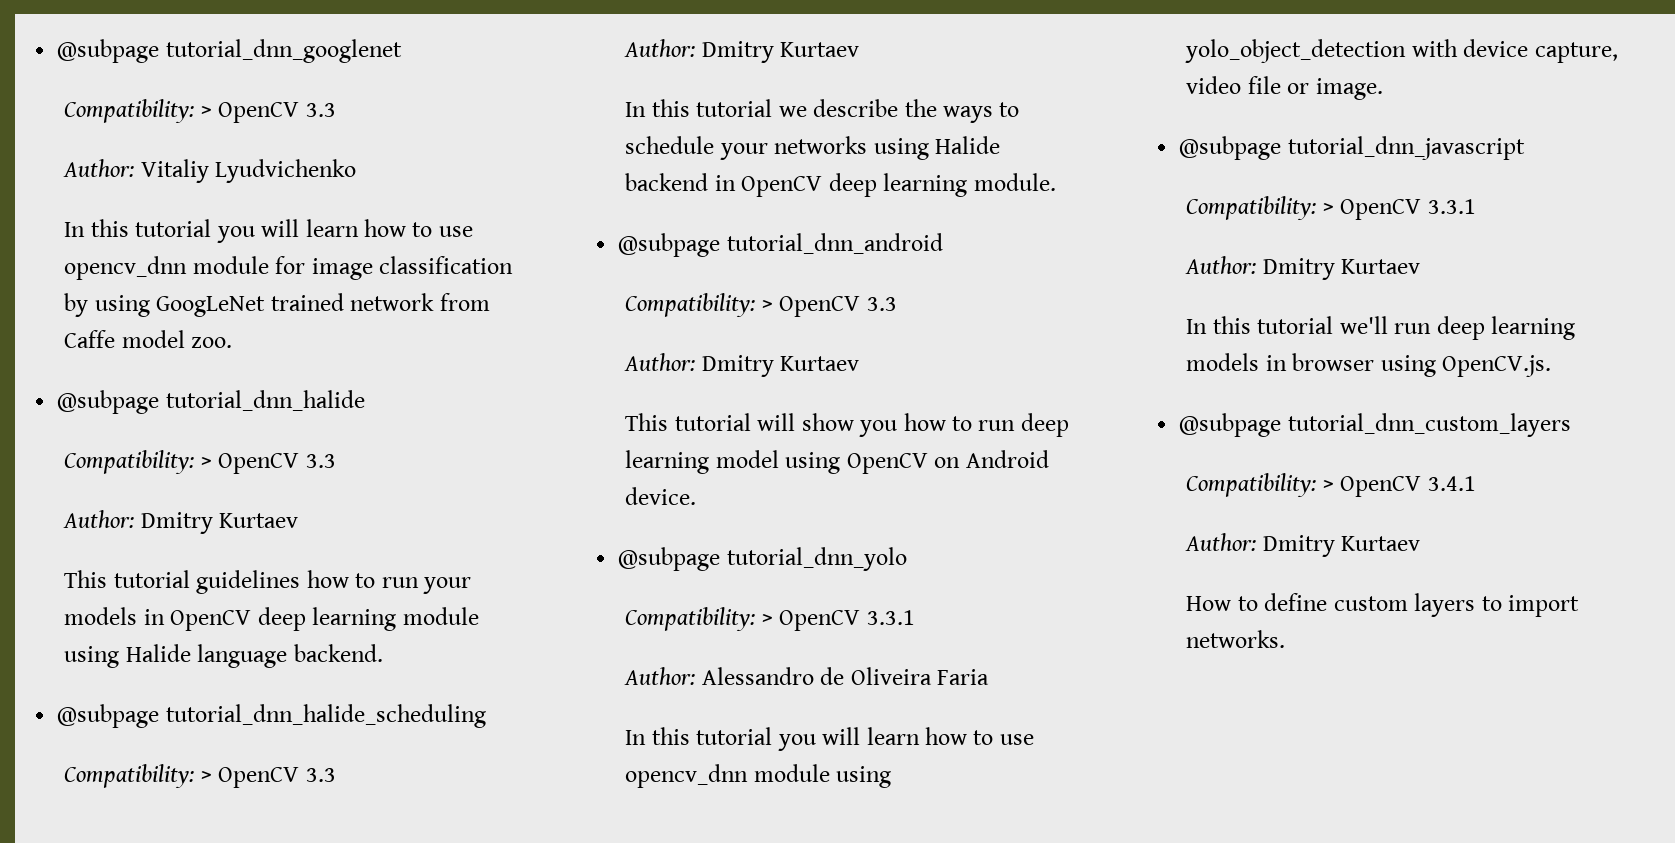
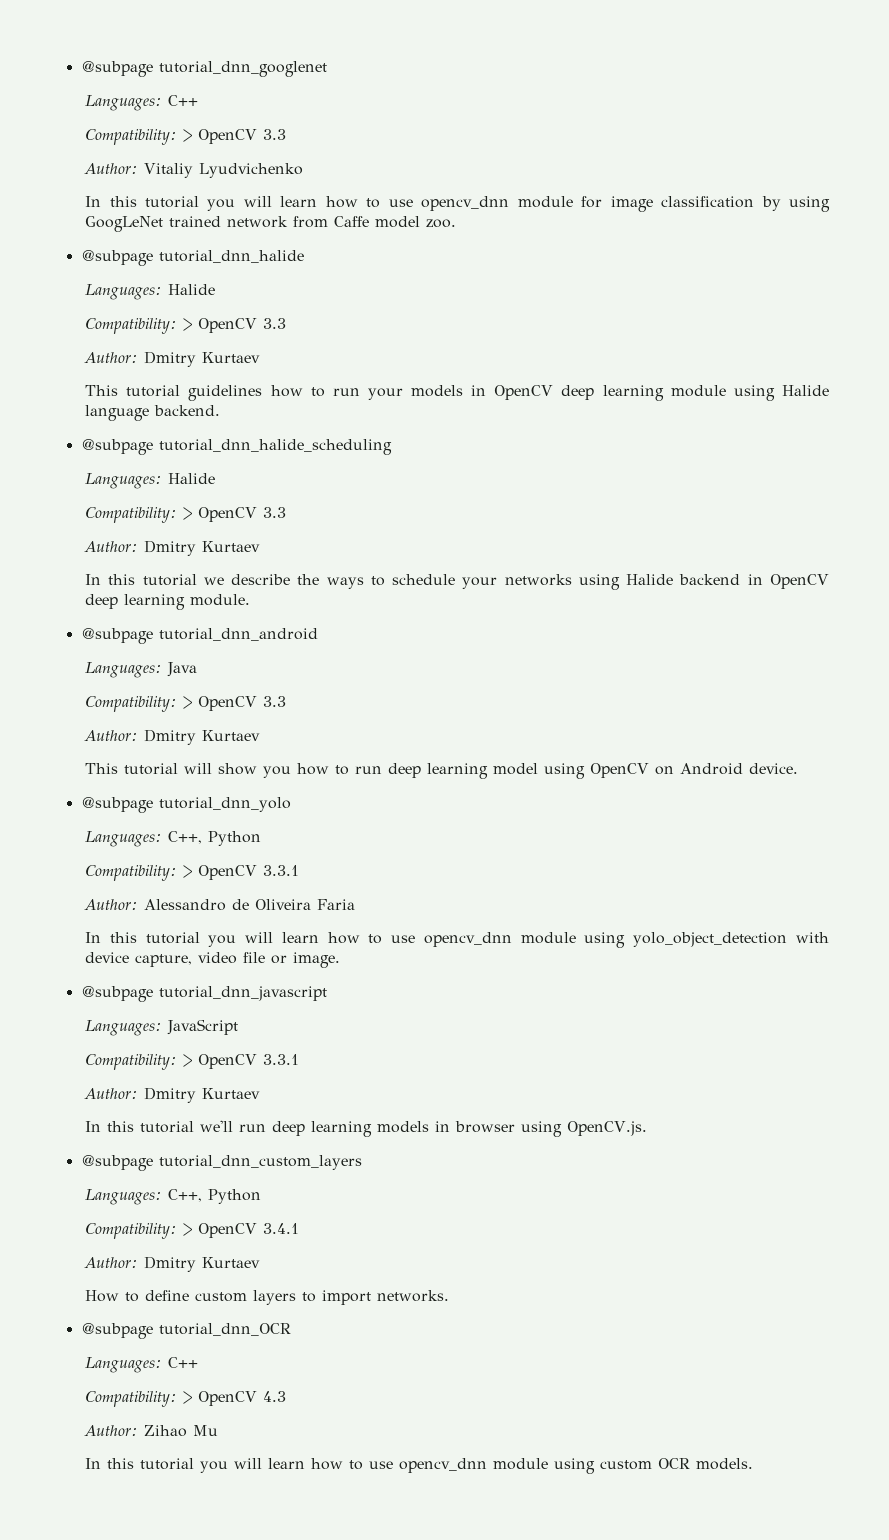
  @subpage tutorial_dnn_googlenet
+ Languages: C++
  @subpage tutorial_dnn_halide
+ Languages: Halide
  @subpage tutorial_dnn_halide_scheduling
+ Languages: Halide
+ Languages: Java
  @subpage tutorial_dnn_yolo
+ Languages: C++, Python
+ Languages: JavaScript
  @subpage tutorial_dnn_custom_layers
+ Languages: C++, Python
+ @subpage tutorial_dnn_OCR
+ Languages: C++
+ Compatibility: > OpenCV 4.3
+ Author: Zihao Mu
+ In this tutorial you will learn how to use opencv_dnn module using custom OCR models.

